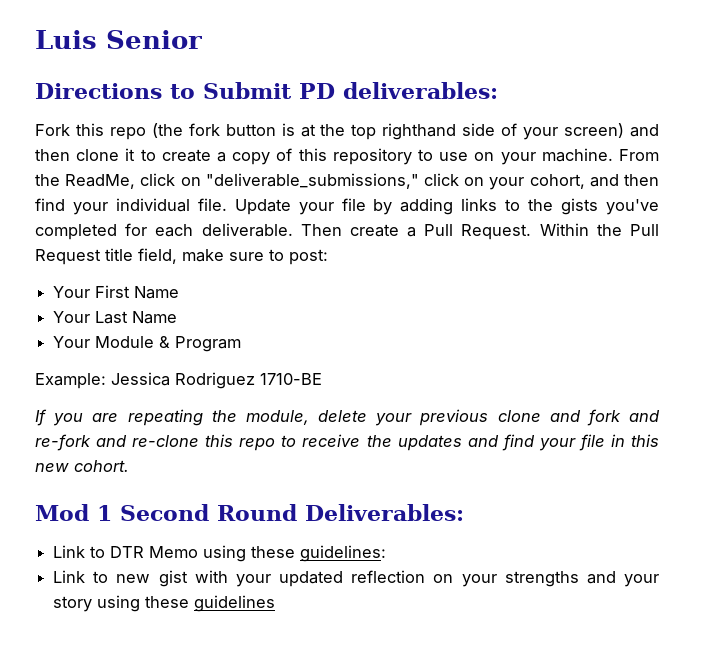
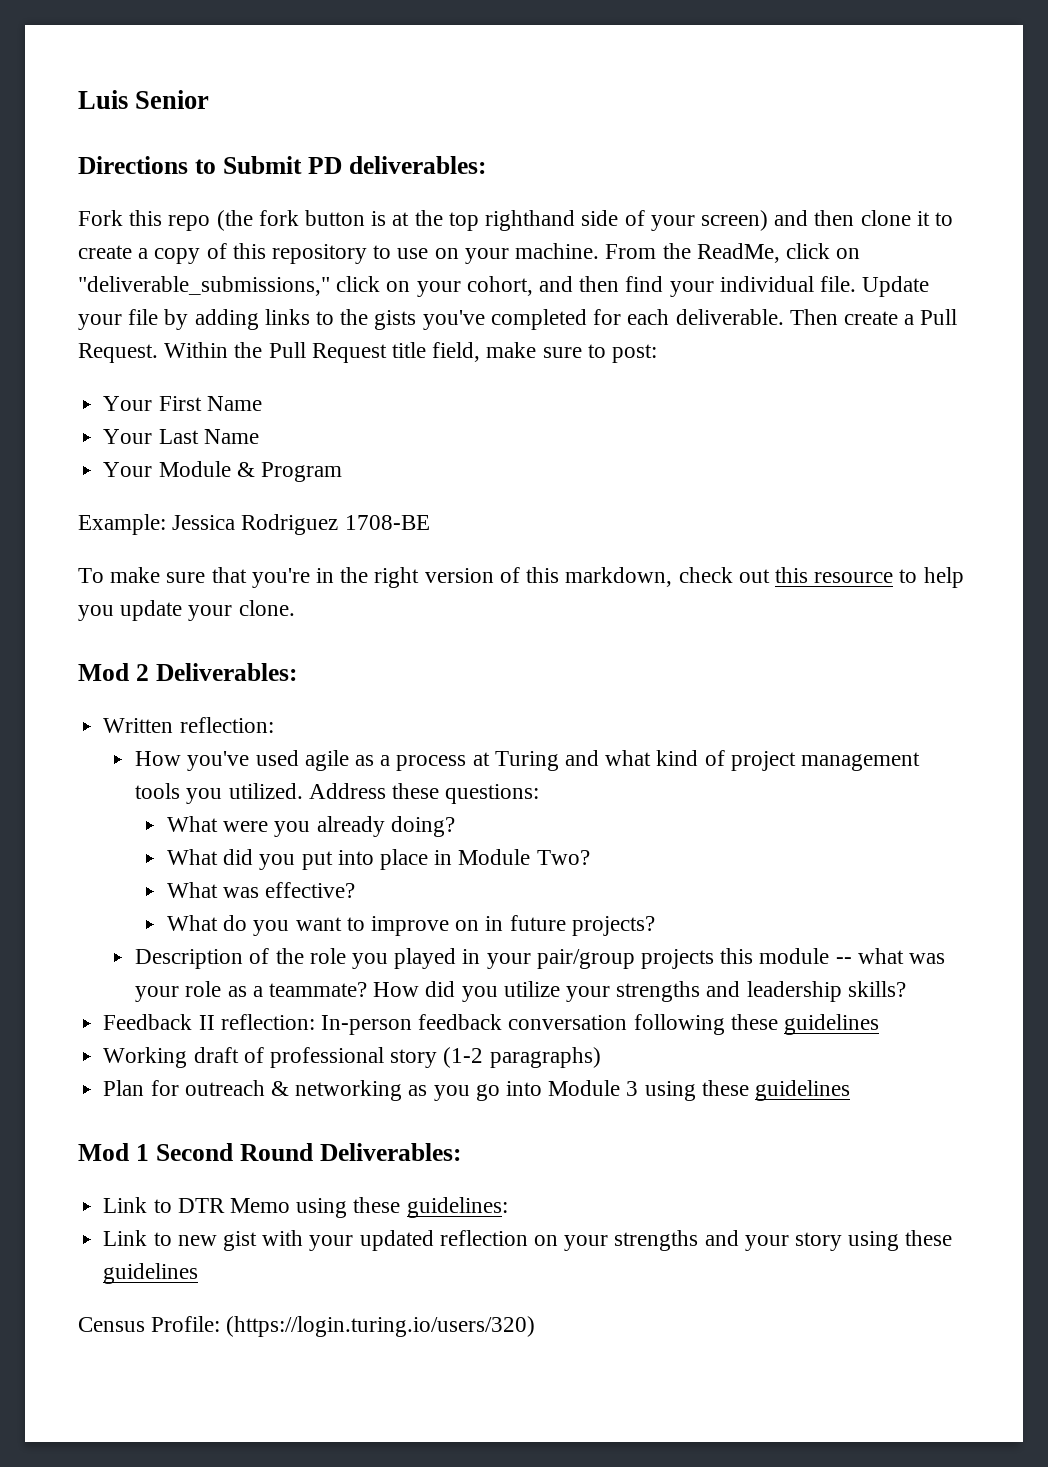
- Example: Jessica Rodriguez 1710-BE
- If you are repeating the module, delete your previous clone and fork and re-fork and re-clone this repo to receive the updates and find your file in this new cohort.
+ Example: Jessica Rodriguez 1708-BE
+ To make sure that you're in the right version of this markdown, check out this resource to help you update your clone.
+ Mod 2 Deliverables:
+ Written reflection:
+ How you've used agile as a process at Turing and what kind of project management tools you utilized. Address these questions:
+ What were you already doing?
+ What did you put into place in Module Two?
+ What was effective?
+ What do you want to improve on in future projects?
+ Description of the role you played in your pair/group projects this module -- what was your role as a teammate? How did you utilize your strengths and leadership skills?
+ Feedback II reflection: In-person feedback conversation following these guidelines
+ Working draft of professional story (1-2 paragraphs)
+ Plan for outreach & networking as you go into Module 3 using these guidelines
+ Census Profile: (https://login.turing.io/users/320)

